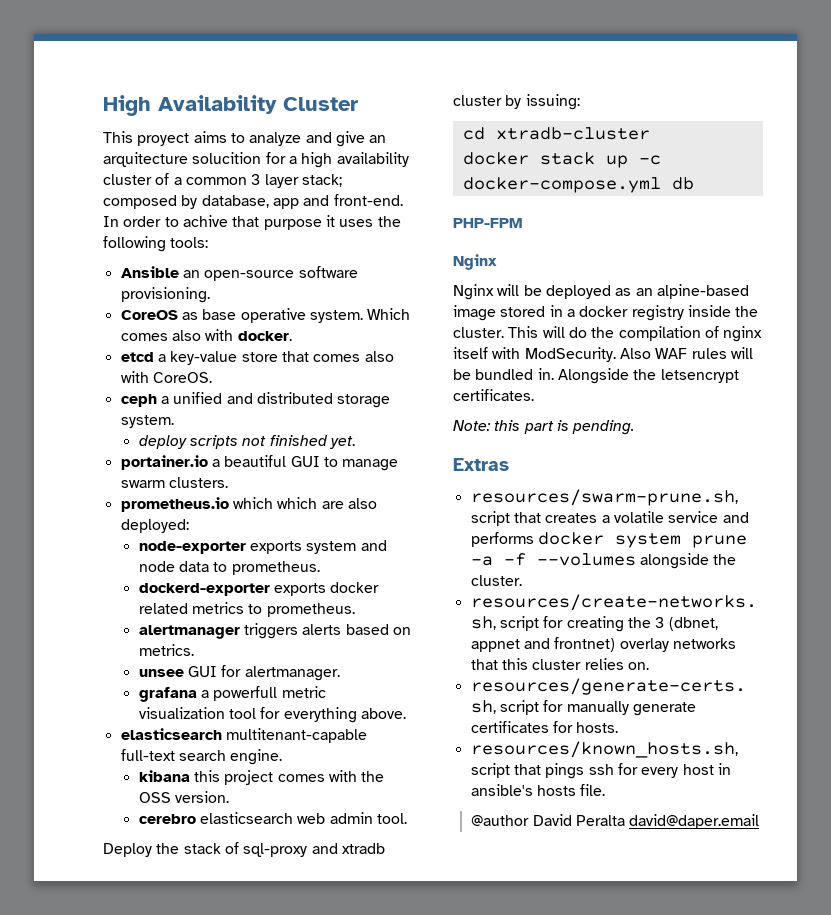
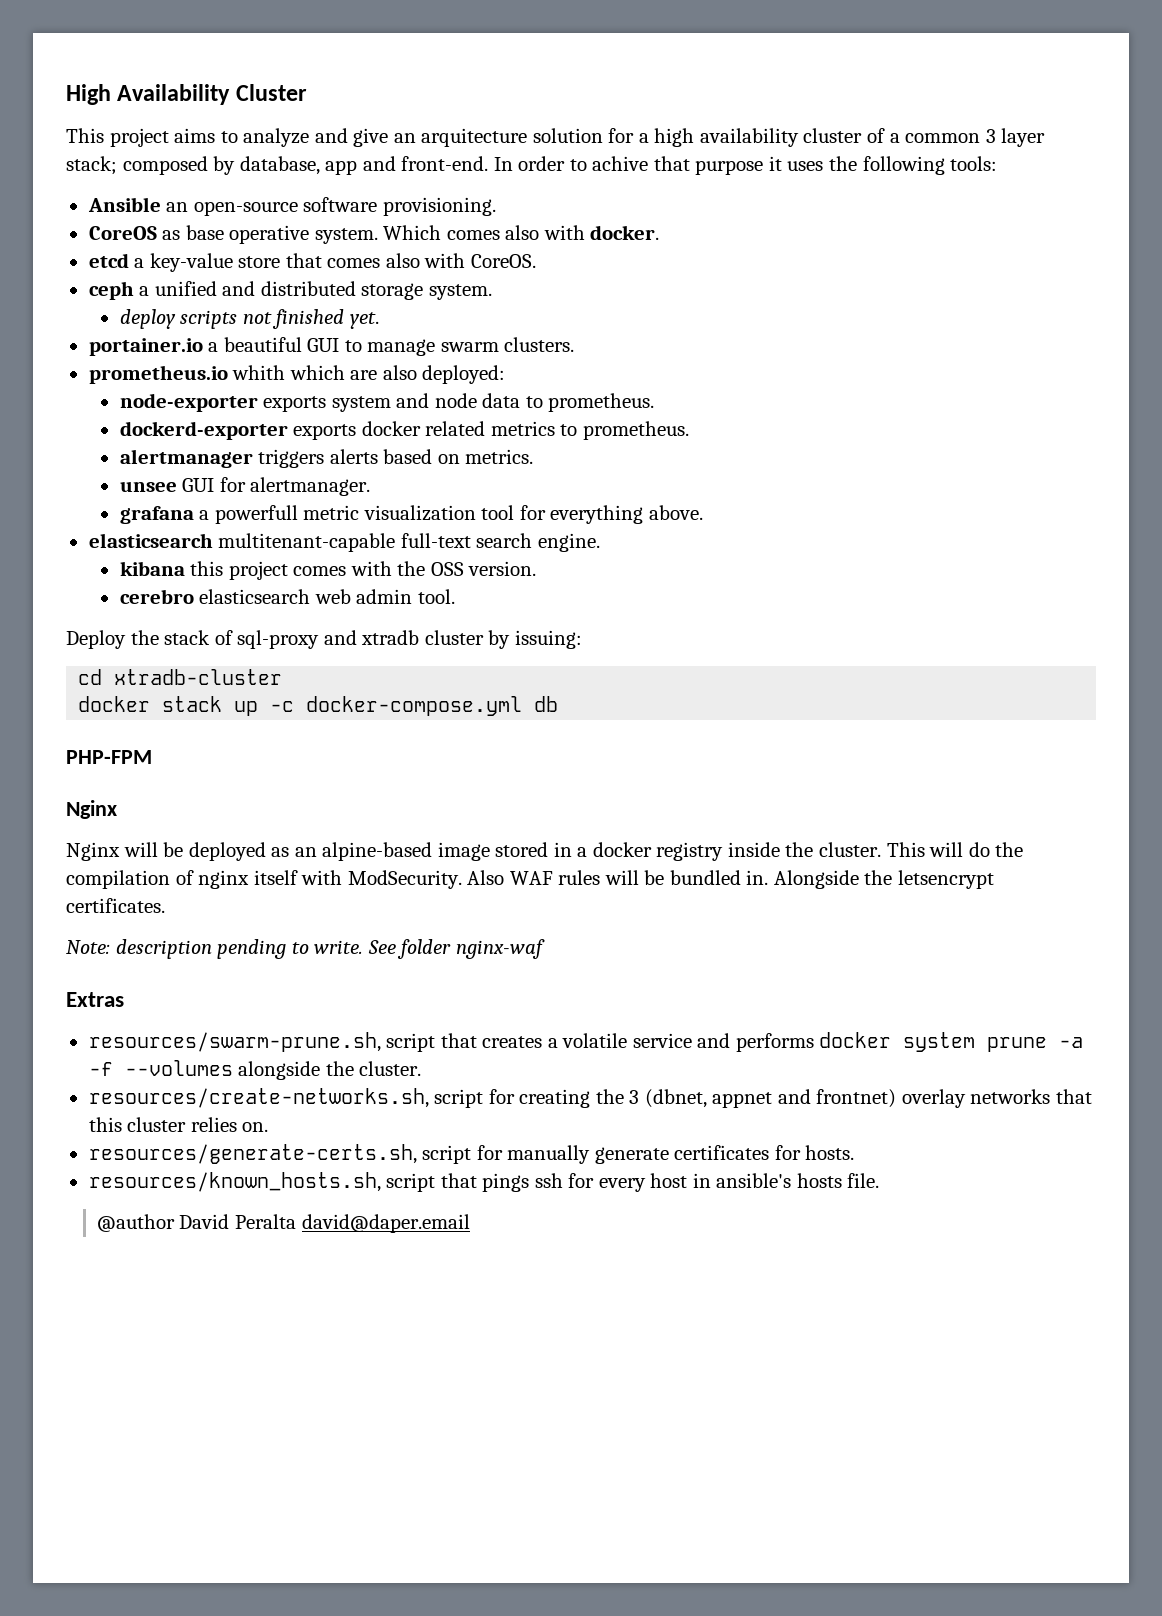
- This proyect aims to analyze and give an arquitecture solucition for a high availability cluster of a common 3 layer stack; composed by database, app and front-end.
+ This project aims to analyze and give an arquitecture solution for a high availability cluster of a common 3 layer stack; composed by database, app and front-end.
- prometheus.io which which are also deployed:
+ prometheus.io whith which are also deployed:
- Note: this part is pending.
+ Note: description pending to write. See folder nginx-waf

